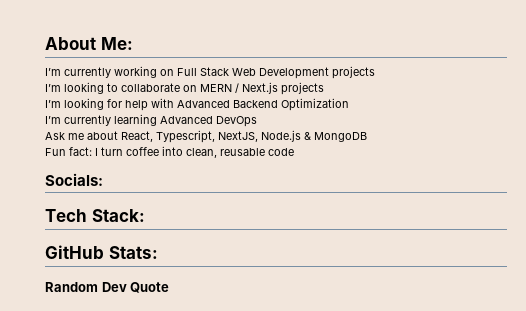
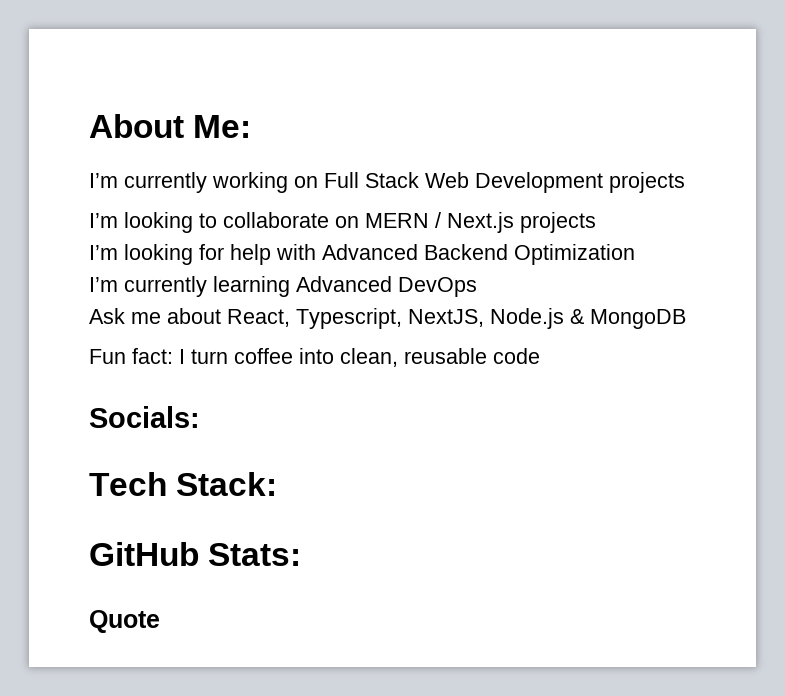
- Random Dev Quote
+ Quote

